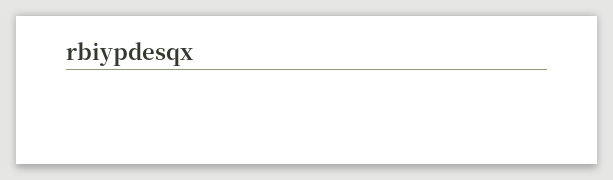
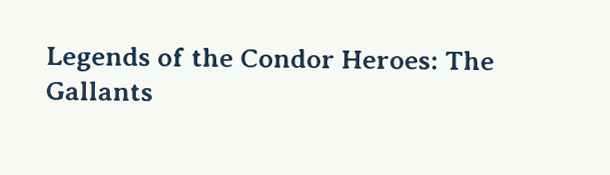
- rbiypdesqx
+ Legends of the Condor Heroes: The Gallants

